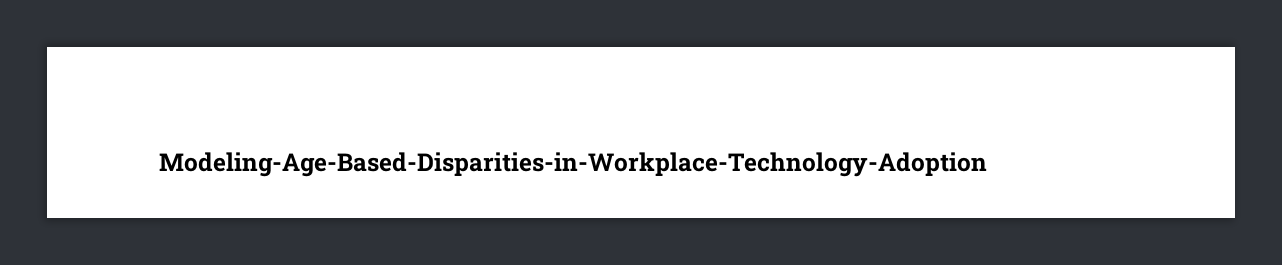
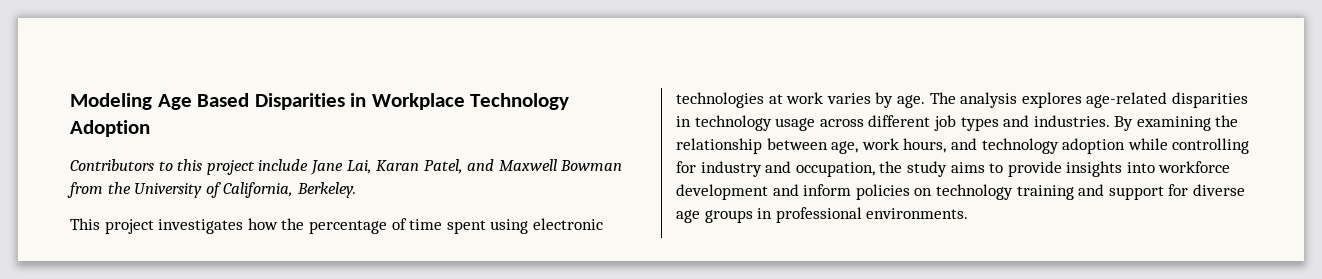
- Modeling-Age-Based-Disparities-in-Workplace-Technology-Adoption
+ Modeling Age Based Disparities in Workplace Technology Adoption
+ Contributors to this project include Jane Lai, Karan Patel, and Maxwell Bowman from the University of California, Berkeley.
+ This project investigates how the percentage of time spent using electronic technologies at work varies by age. The analysis explores age-related disparities in technology usage across different job types and industries. By examining the relationship between age, work hours, and technology adoption while controlling for industry and occupation, the study aims to provide insights into workforce development and inform policies on technology training and support for diverse age groups in professional environments.

